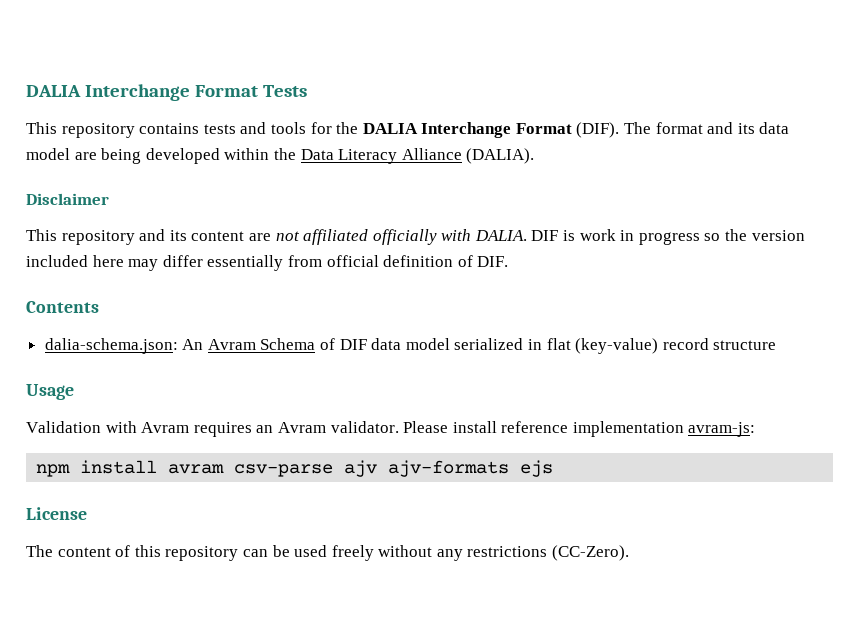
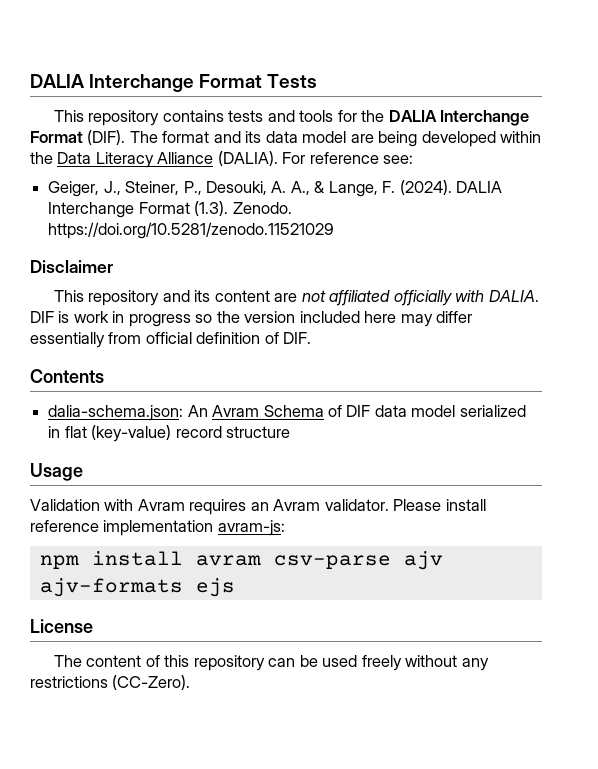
+ For reference see:
+ Geiger, J., Steiner, P., Desouki, A. A., & Lange, F. (2024). DALIA Interchange Format (1.3). Zenodo. https://doi.org/10.5281/zenodo.11521029

